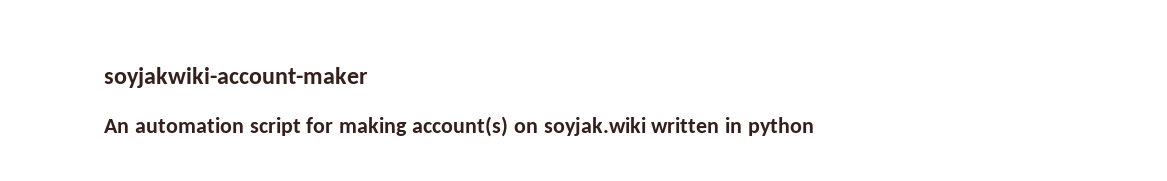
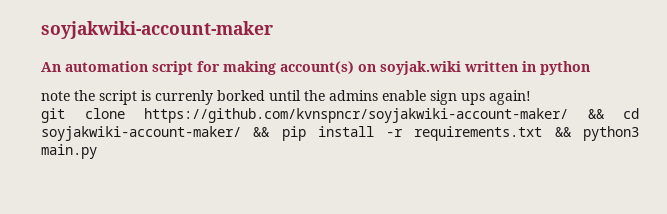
+ note the script is currenly borked until the admins enable sign ups again!
+ git clone https://github.com/kvnspncr/soyjakwiki-account-maker/ && cd soyjakwiki-account-maker/ && pip install -r requirements.txt && python3 main.py

